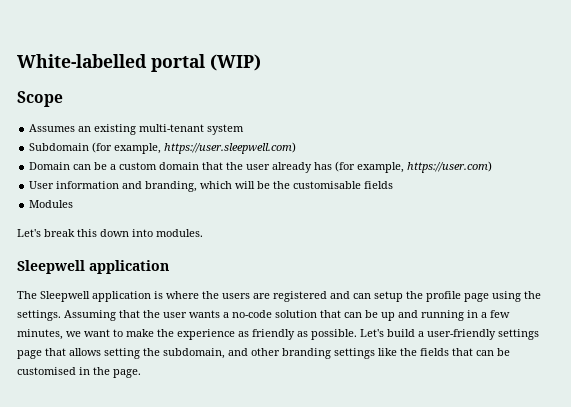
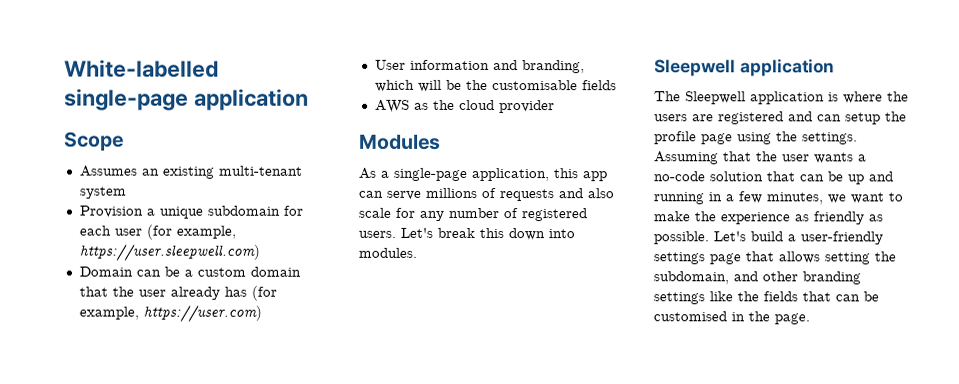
- White-labelled portal (WIP)
+ White-labelled single-page application
- Subdomain (for example, https://user.sleepwell.com)
+ Provision a unique subdomain for each user (for example, https://user.sleepwell.com)
+ AWS as the cloud provider
  Modules
- Let's break this down into modules.
+ As a single-page application, this app can serve millions of requests and also scale for any number of registered users. Let's break this down into modules.

